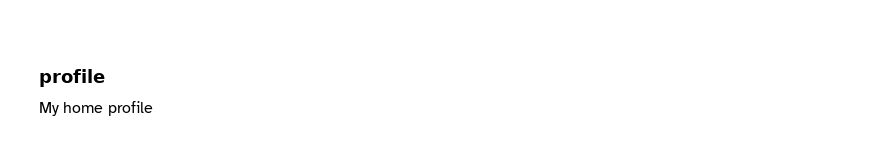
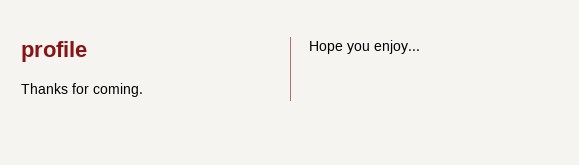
- My home profile
+ Thanks for coming.
+ Hope you enjoy...

